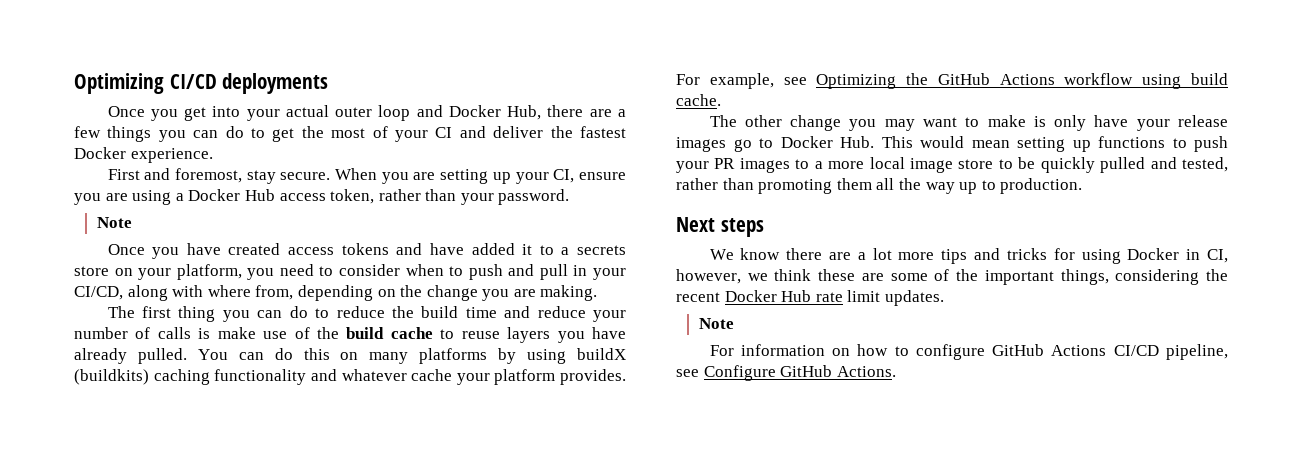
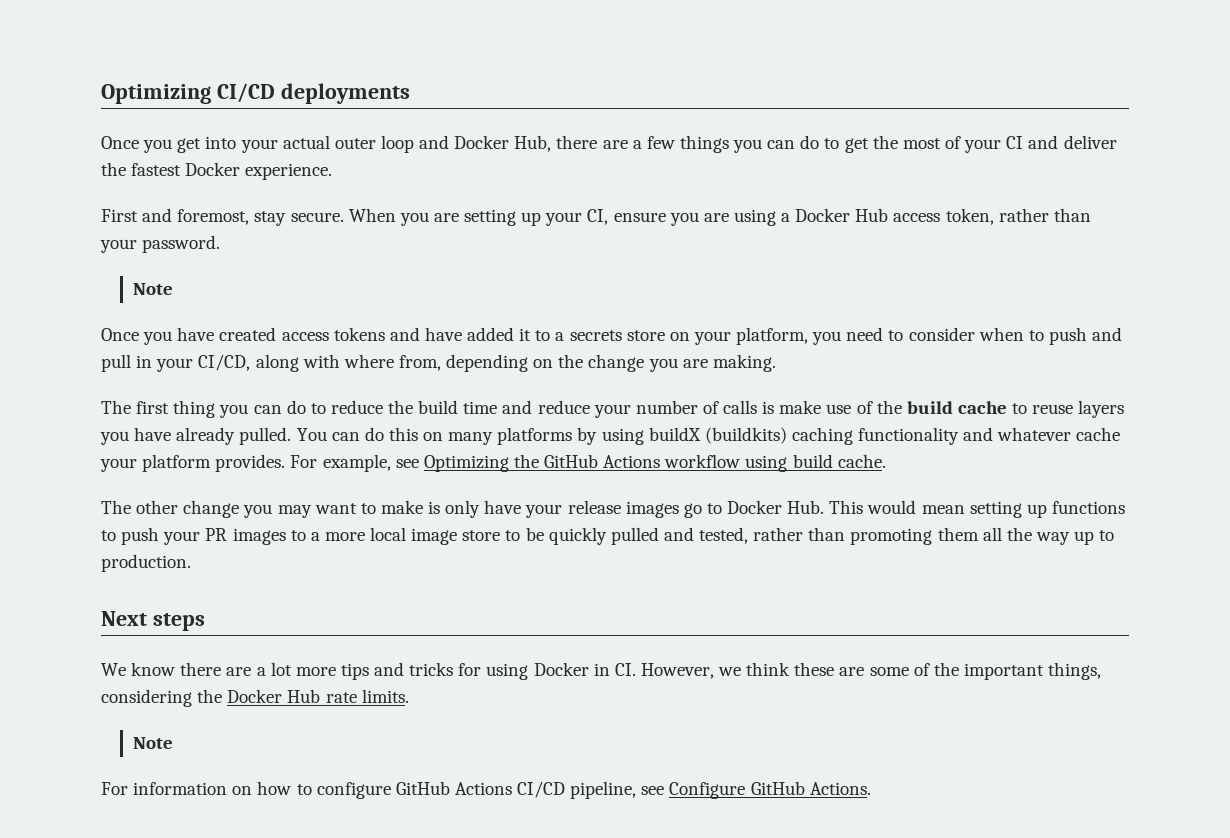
- We know there are a lot more tips and tricks for using Docker in CI, however, we think these are some of the important things, considering the recent Docker Hub rate limit updates.
+ We know there are a lot more tips and tricks for using Docker in CI. However, we think these are some of the important things, considering the Docker Hub rate limits.

